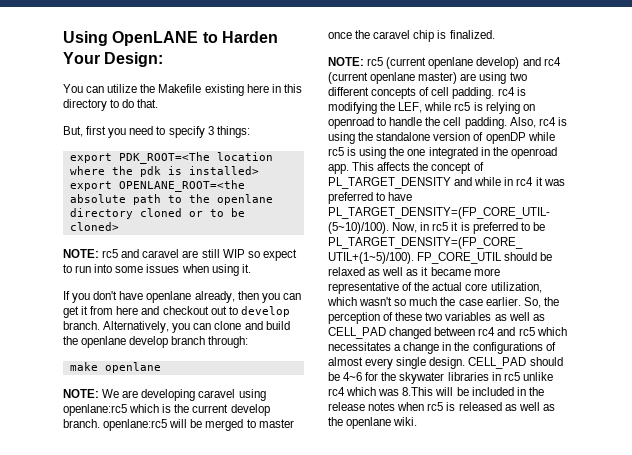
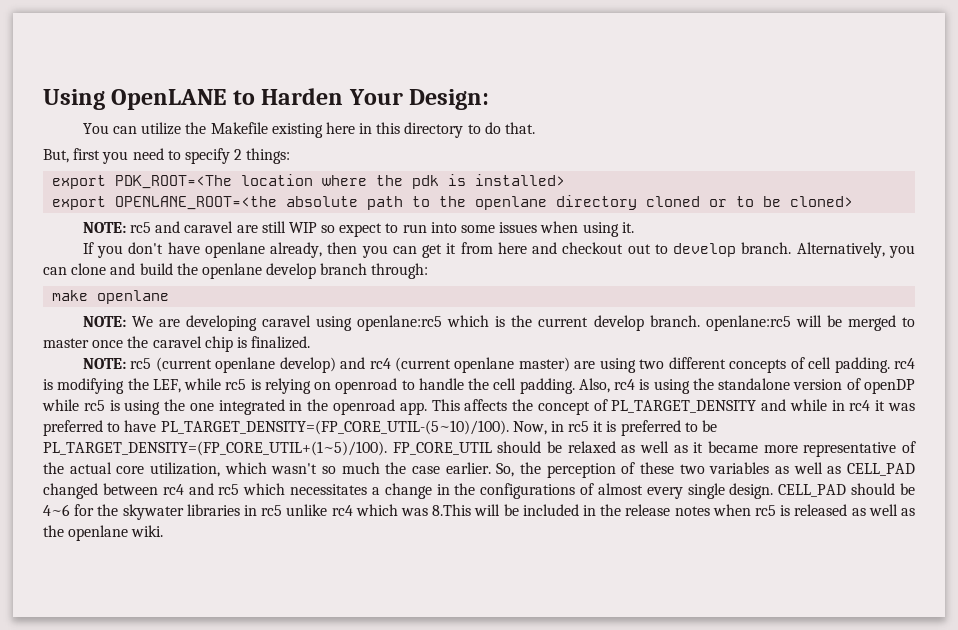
- But, first you need to specify 3 things:
+ But, first you need to specify 2 things:

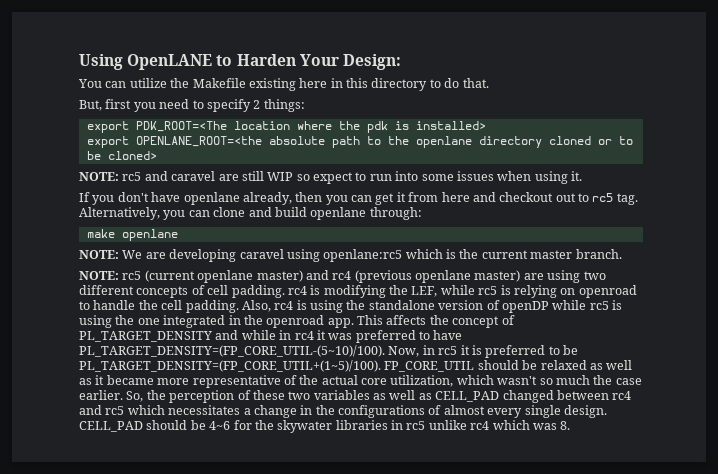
- If you don't have openlane already, then you can get it from here and checkout out to develop branch.
+ If you don't have openlane already, then you can get it from here and checkout out to rc5 tag.
- Alternatively, you can clone and build the openlane develop branch through:
+ Alternatively, you can clone and build openlane through:
- NOTE: We are developing caravel using openlane:rc5 which is the current develop branch. openlane:rc5 will be merged to master once the caravel chip is finalized.
+ NOTE: We are developing caravel using openlane:rc5 which is the current master branch.
- NOTE: rc5 (current openlane develop) and rc4 (current openlane master) are using two different concepts of cell padding. rc4 is modifying the LEF, while rc5 is relying on openroad to handle the cell padding.
+ NOTE: rc5 (current openlane master) and rc4 (previous openlane master) are using two different concepts of cell padding. rc4 is modifying the LEF, while rc5 is relying on openroad to handle the cell padding.
- CELL_PAD should be 4~6 for the skywater libraries in rc5 unlike rc4 which was 8.This will be included in the release notes when rc5 is released as well as the openlane wiki.
+ CELL_PAD should be 4~6 for the skywater libraries in rc5 unlike rc4 which was 8.

